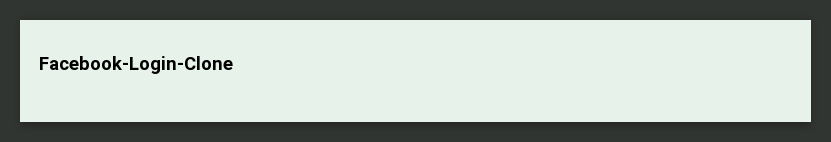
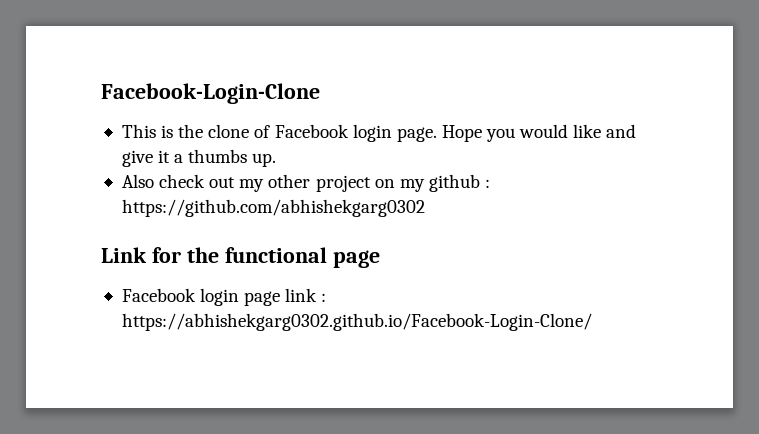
+ This is the clone of Facebook login page. Hope you would like and give it a thumbs up.
+ Also check out my other project on my github : https://github.com/abhishekgarg0302
+ Link for the functional page
+ Facebook login page link : https://abhishekgarg0302.github.io/Facebook-Login-Clone/

